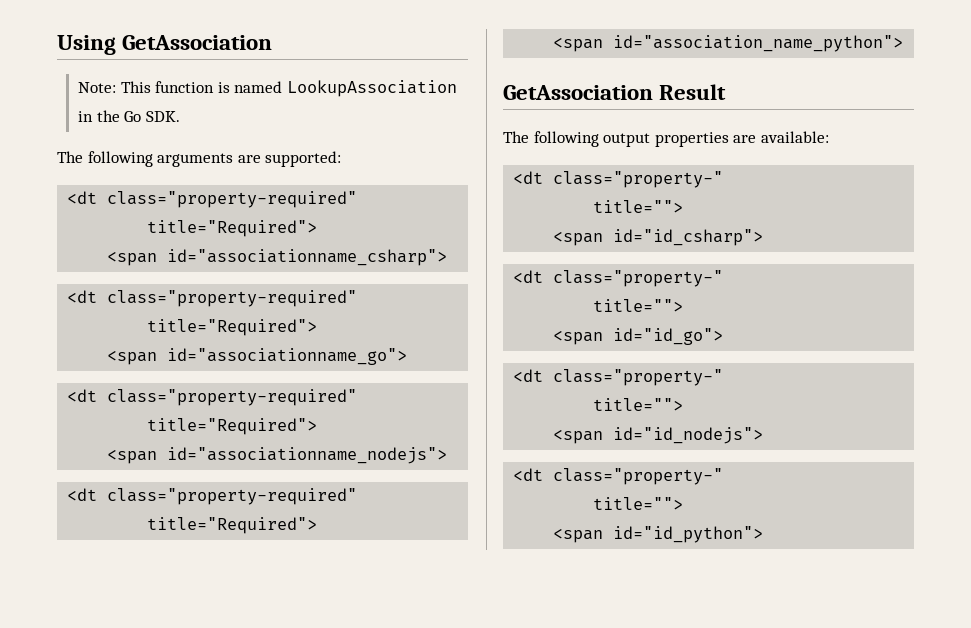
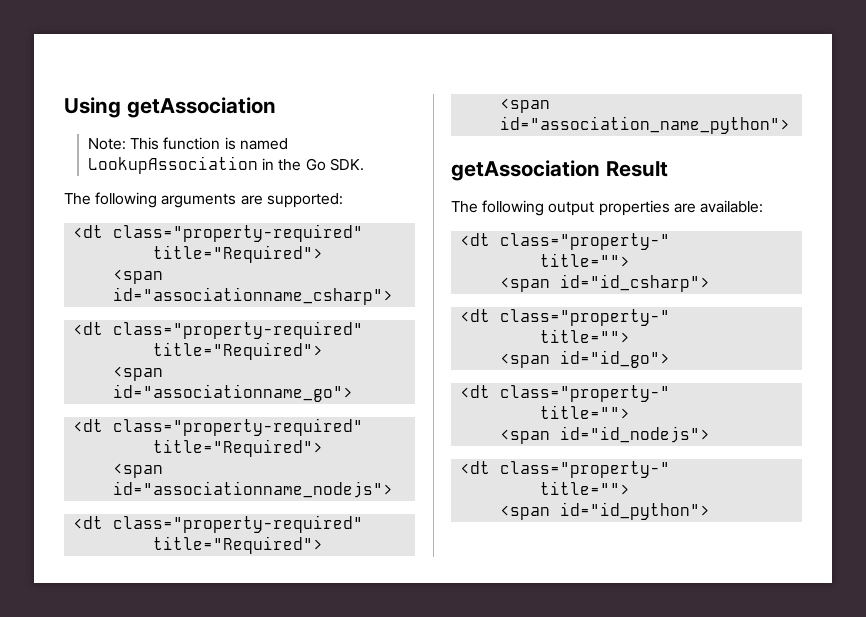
- Using GetAssociation
+ Using getAssociation
- GetAssociation Result
+ getAssociation Result

